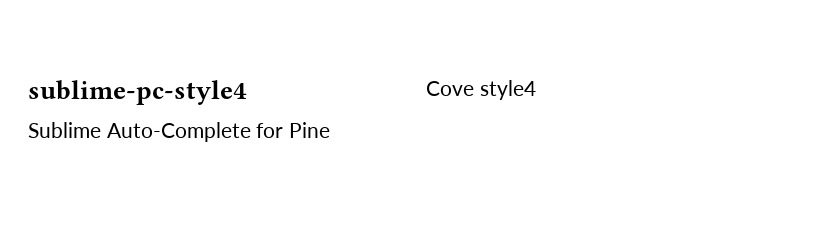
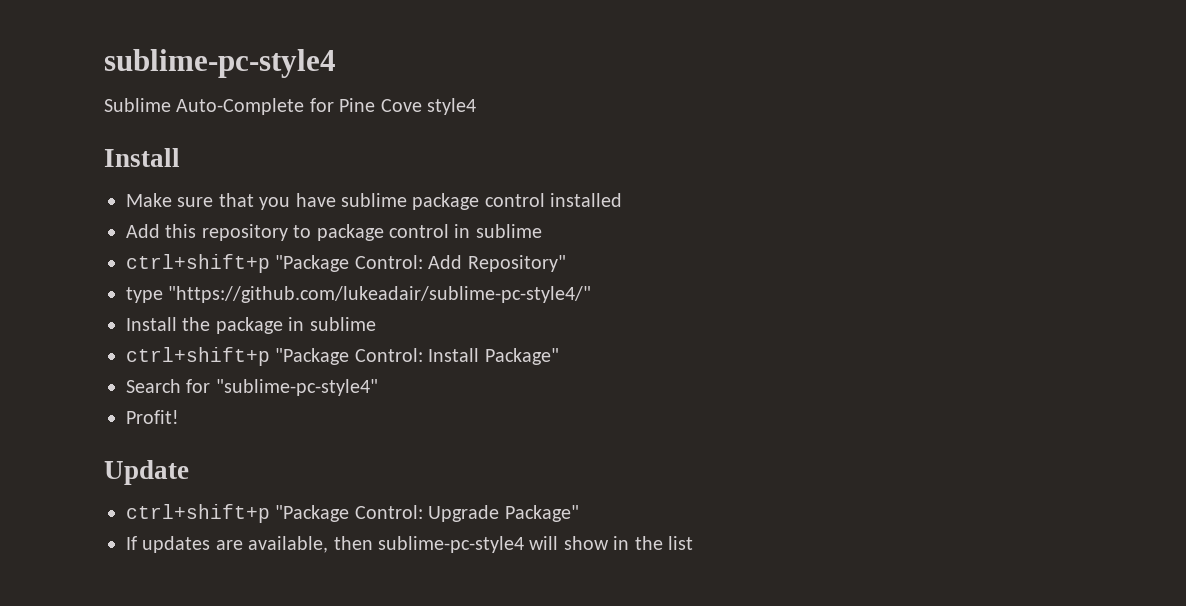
  Sublime Auto-Complete for Pine Cove style4
+ Install
+ Make sure that you have sublime package control installed
+ Add this repository to package control in sublime
+ ctrl+shift+p "Package Control: Add Repository"
+ type "https://github.com/lukeadair/sublime-pc-style4/"
+ Install the package in sublime
+ ctrl+shift+p "Package Control: Install Package"
+ Search for "sublime-pc-style4"
+ Profit!
+ Update
+ ctrl+shift+p "Package Control: Upgrade Package"
+ If updates are available, then sublime-pc-style4 will show in the list

